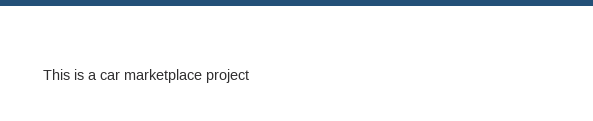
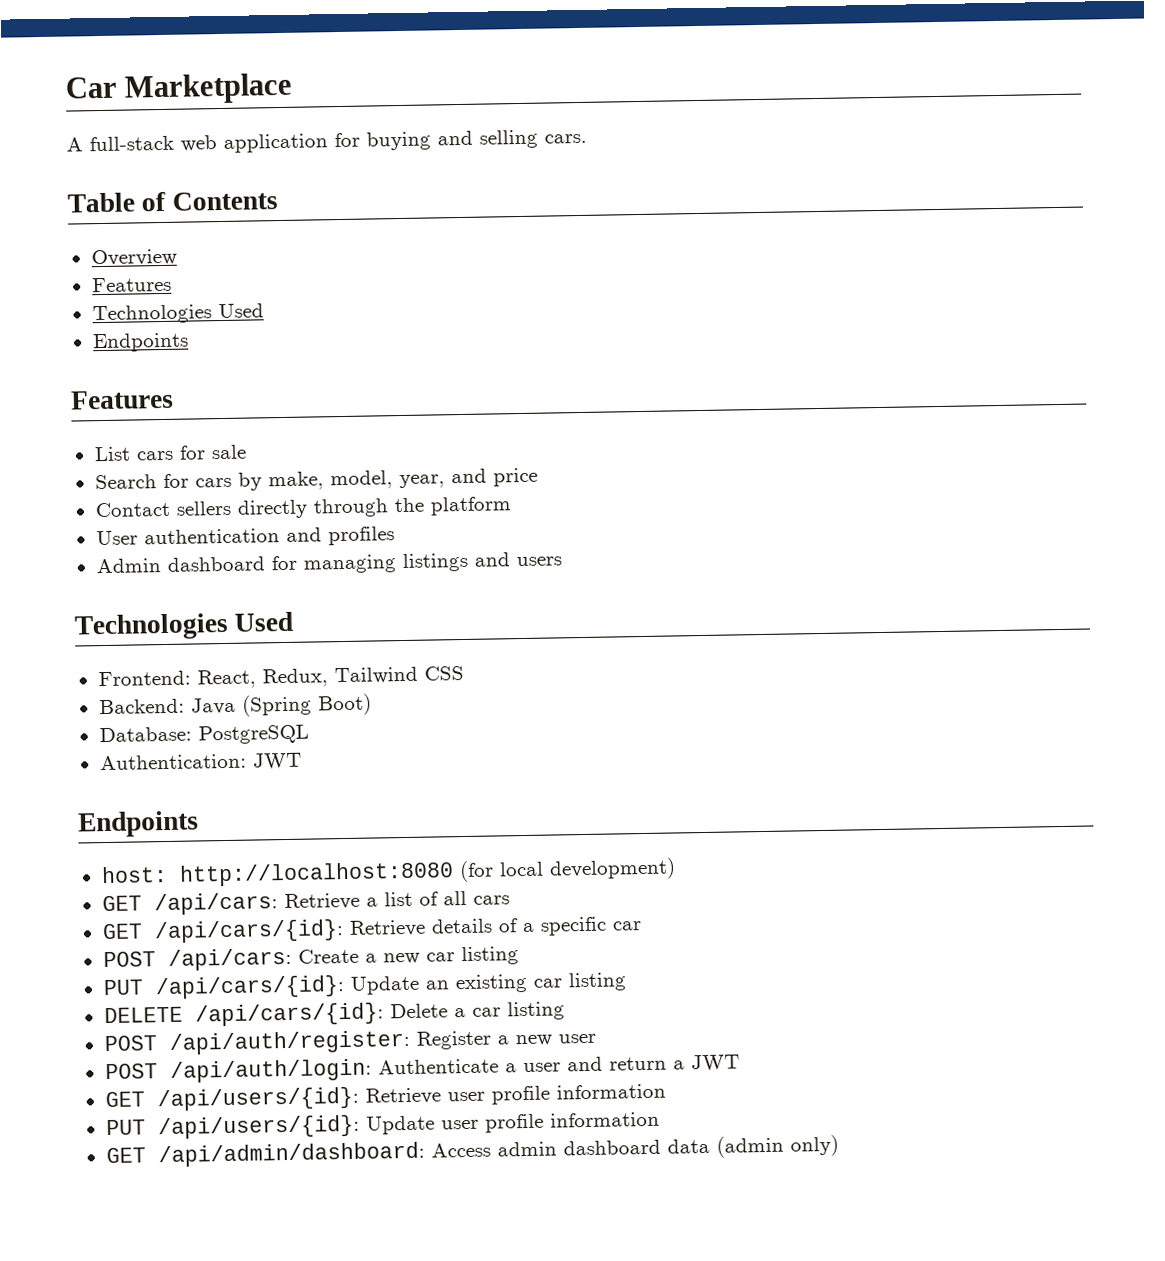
- This is a car marketplace project
+ Car Marketplace
+ A full-stack web application for buying and selling cars.
+ Table of Contents
+ Overview
+ Features
+ Technologies Used
+ Endpoints
+ Features
+ List cars for sale
+ Search for cars by make, model, year, and price
+ Contact sellers directly through the platform
+ User authentication and profiles
+ Admin dashboard for managing listings and users
+ Technologies Used
+ Frontend: React, Redux, Tailwind CSS
+ Backend: Java (Spring Boot)
+ Database: PostgreSQL
+ Authentication: JWT
+ Endpoints
+ host: http://localhost:8080 (for local development)
+ GET /api/cars: Retrieve a list of all cars
+ GET /api/cars/{id}: Retrieve details of a specific car
+ POST /api/cars: Create a new car listing
+ PUT /api/cars/{id}: Update an existing car listing
+ DELETE /api/cars/{id}: Delete a car listing
+ POST /api/auth/register: Register a new user
+ POST /api/auth/login: Authenticate a user and return a JWT
+ GET /api/users/{id}: Retrieve user profile information
+ PUT /api/users/{id}: Update user profile information
+ GET /api/admin/dashboard: Access admin dashboard data (admin only)

